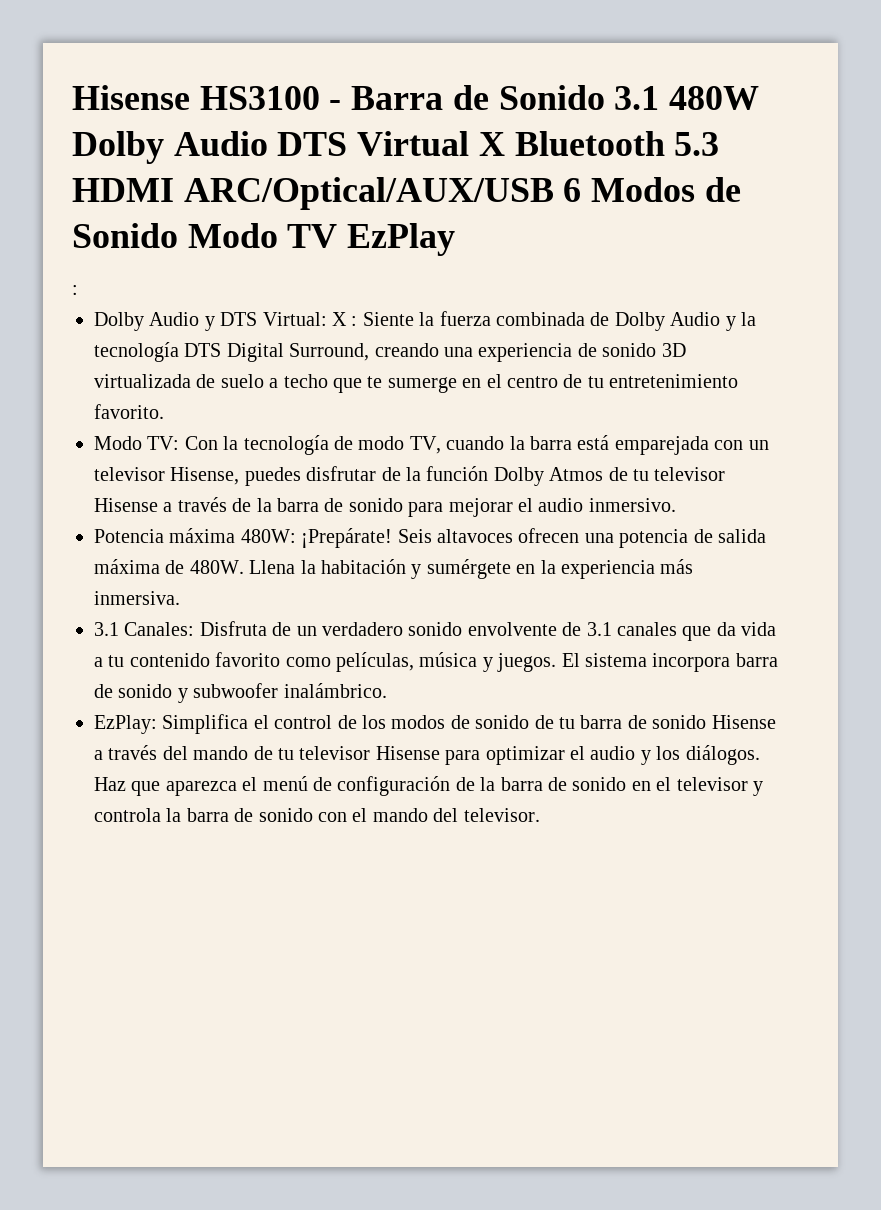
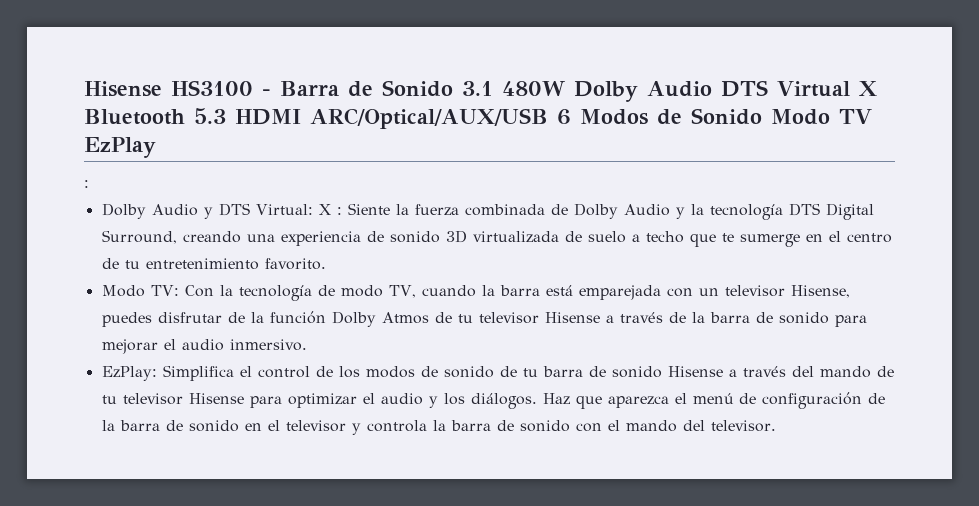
- Potencia máxima 480W: ¡Prepárate! Seis altavoces ofrecen una potencia de salida máxima de 480W. Llena la habitación y sumérgete en la experiencia más inmersiva.
- 3.1 Canales: Disfruta de un verdadero sonido envolvente de 3.1 canales que da vida a tu contenido favorito como películas, música y juegos. El sistema incorpora barra de sonido y subwoofer inalámbrico.

